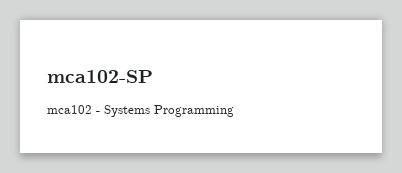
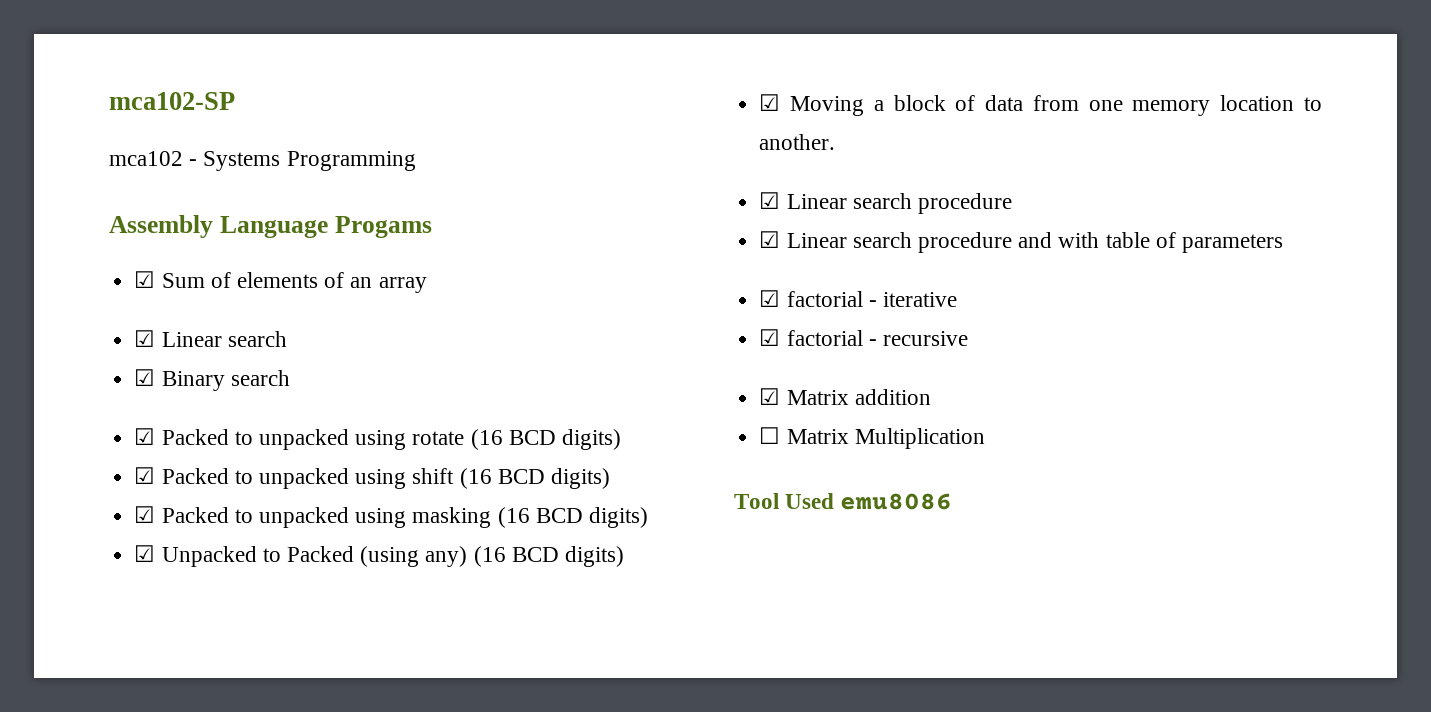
+ Assembly Language Progams
+ ☑ Sum of elements of an array
+ ☑ Linear search
+ ☑ Binary search
+ ☑ Packed to unpacked using rotate (16 BCD digits)
+ ☑ Packed to unpacked using shift (16 BCD digits)
+ ☑ Packed to unpacked using masking (16 BCD digits)
+ ☑ Unpacked to Packed (using any) (16 BCD digits)
+ ☑ Moving a block of data from one memory location to another.
+ ☑ Linear search procedure
+ ☑ Linear search procedure and with table of parameters
+ ☑ factorial - iterative
+ ☑ factorial - recursive
+ ☑ Matrix addition
+ ☐ Matrix Multiplication
+ Tool Used emu8086

